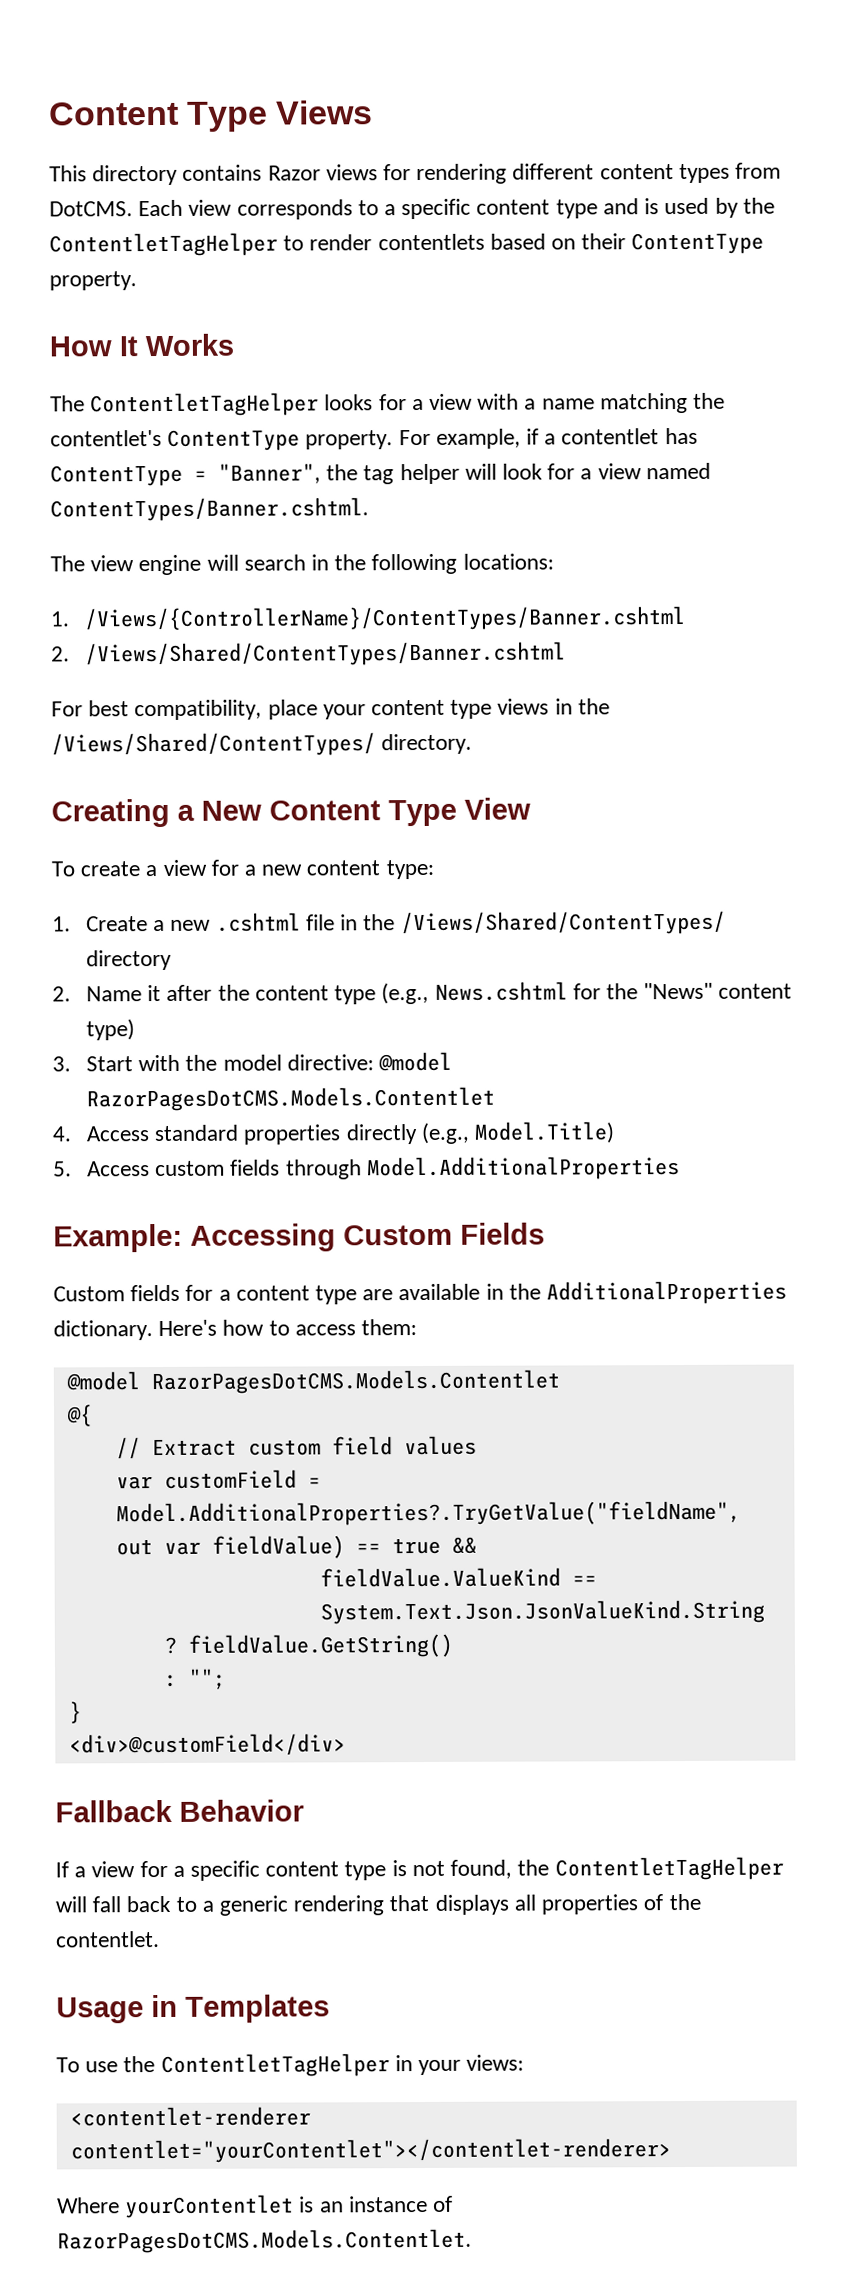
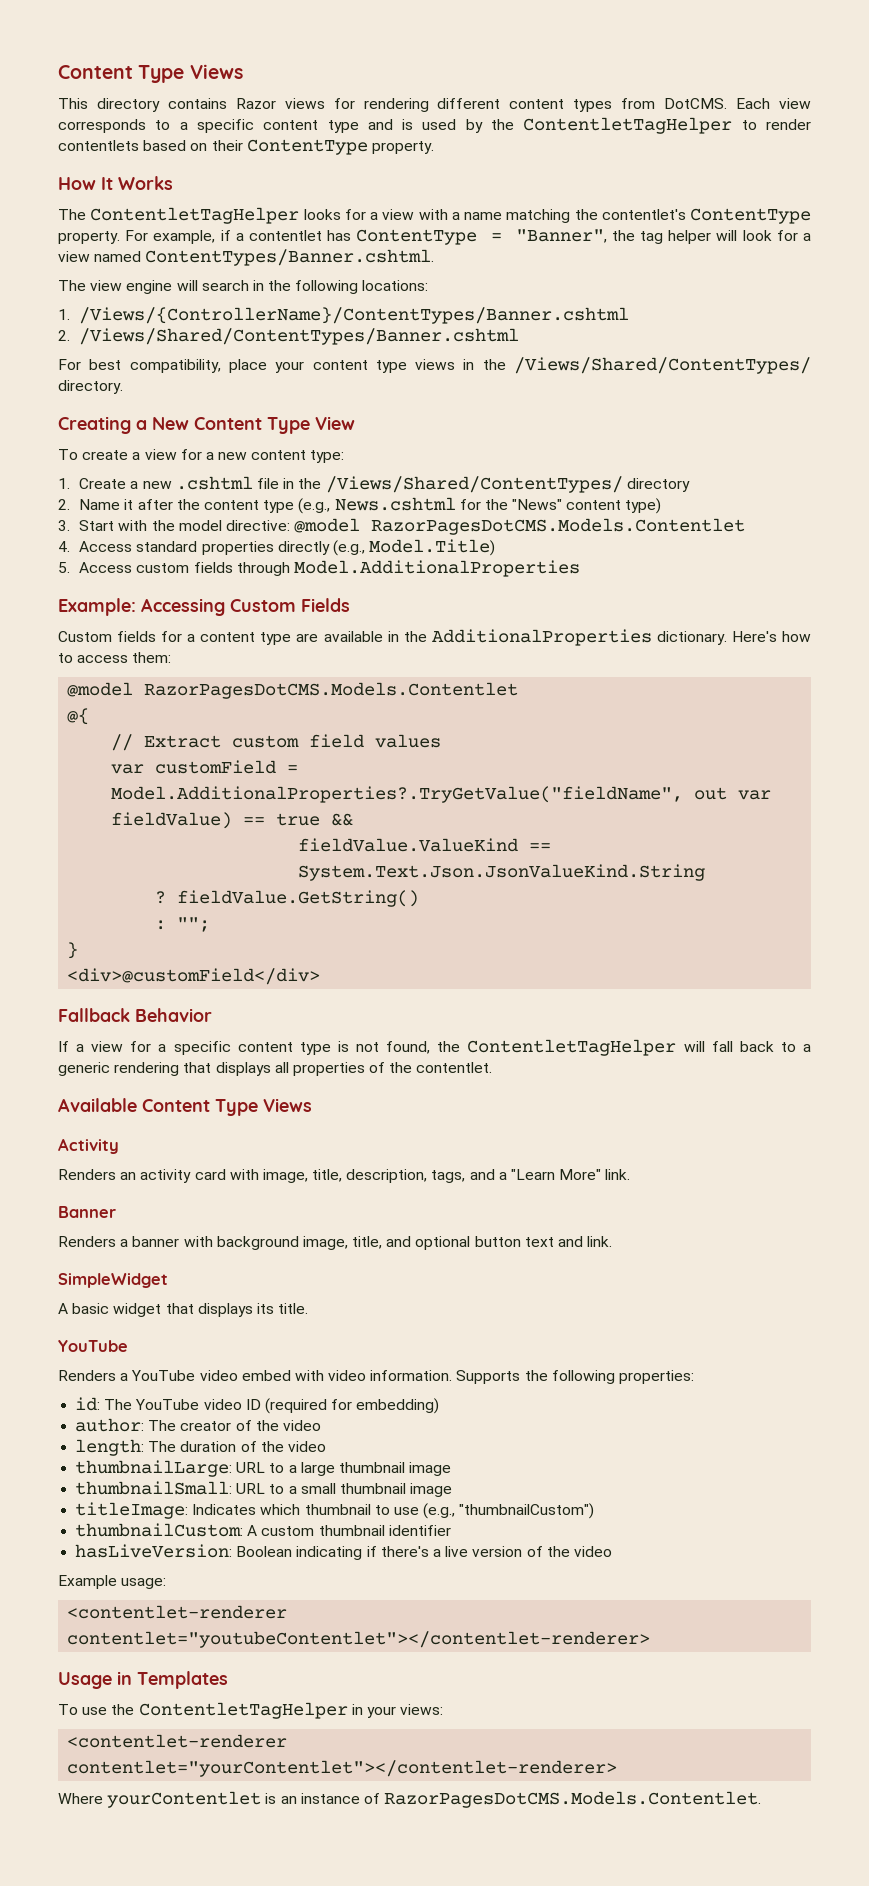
+ Available Content Type Views
+ Activity
+ Renders an activity card with image, title, description, tags, and a "Learn More" link.
+ Banner
+ Renders a banner with background image, title, and optional button text and link.
+ SimpleWidget
+ A basic widget that displays its title.
+ YouTube
+ Renders a YouTube video embed with video information. Supports the following properties:
+ id: The YouTube video ID (required for embedding)
+ author: The creator of the video
+ length: The duration of the video
+ thumbnailLarge: URL to a large thumbnail image
+ thumbnailSmall: URL to a small thumbnail image
+ titleImage: Indicates which thumbnail to use (e.g., "thumbnailCustom")
+ thumbnailCustom: A custom thumbnail identifier
+ hasLiveVersion: Boolean indicating if there's a live version of the video
+ Example usage:
+ <contentlet-renderer contentlet="youtubeContentlet"></contentlet-renderer>

